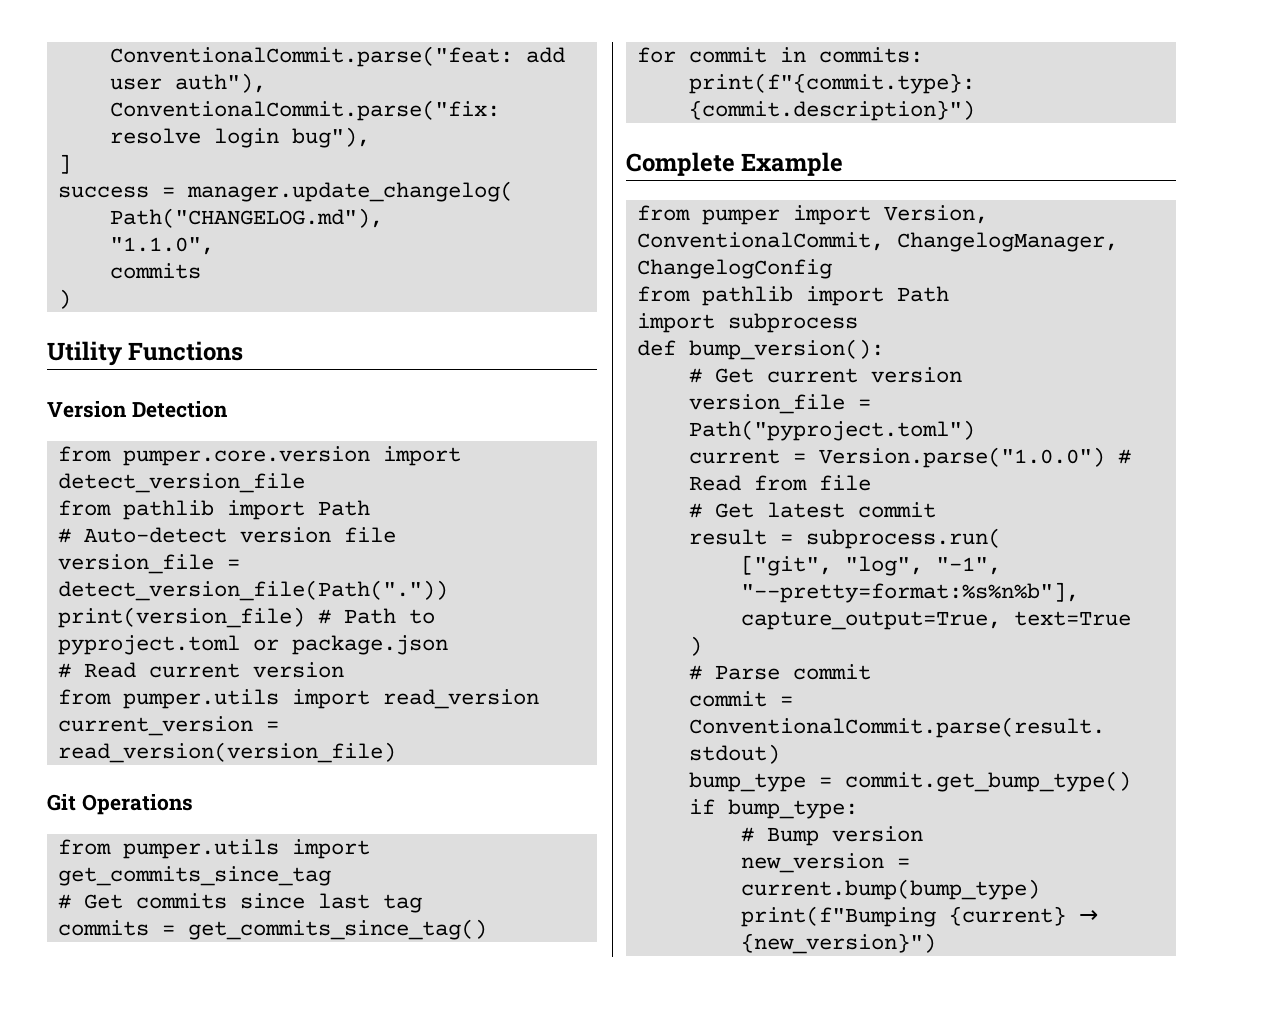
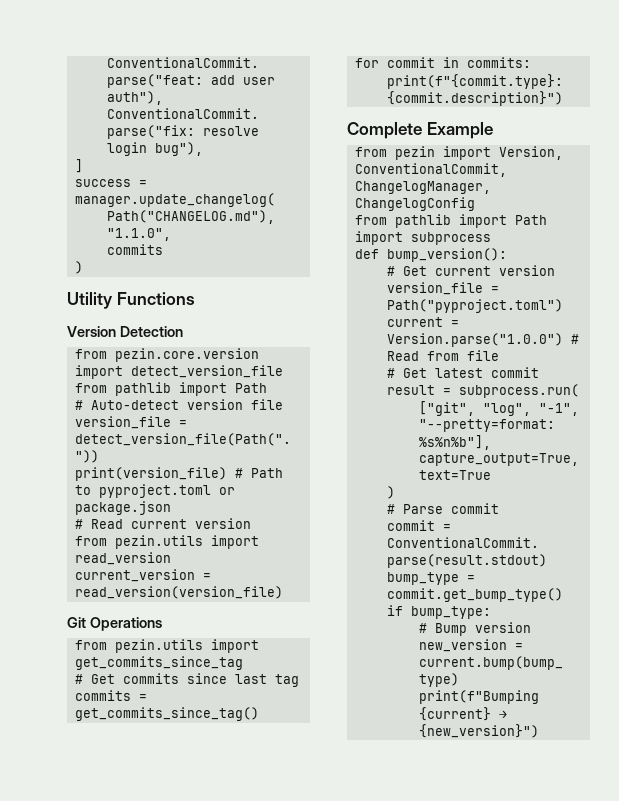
- from pumper.core.version import detect_version_file
+ from pezin.core.version import detect_version_file
- from pumper.utils import read_version
+ from pezin.utils import read_version
- from pumper.utils import get_commits_since_tag
+ from pezin.utils import get_commits_since_tag
- from pumper import Version, ConventionalCommit, ChangelogManager, ChangelogConfig
+ from pezin import Version, ConventionalCommit, ChangelogManager, ChangelogConfig

